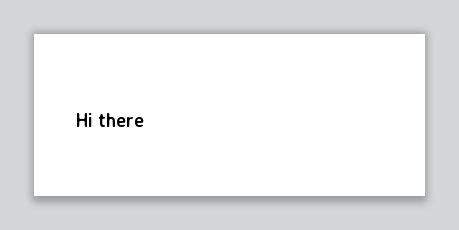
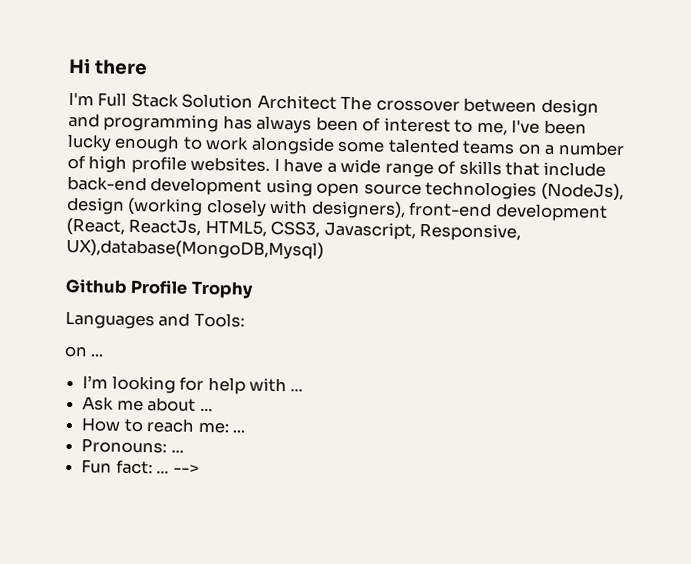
+ I'm Full Stack Solution Architect The crossover between design and programming has always been of interest to me, I've been lucky enough to work alongside some talented teams on a number of high profile websites. I have a wide range of skills that include back-end development using open source technologies (NodeJs), design (working closely with designers), front-end development (React, ReactJs, HTML5, CSS3, Javascript, Responsive, UX),database(MongoDB,Mysql)
+ Github Profile Trophy
+ Languages and Tools:
+ on ...
+ I’m looking for help with ...
+ Ask me about ...
+ How to reach me: ...
+ Pronouns: ...
+ Fun fact: ... -->

